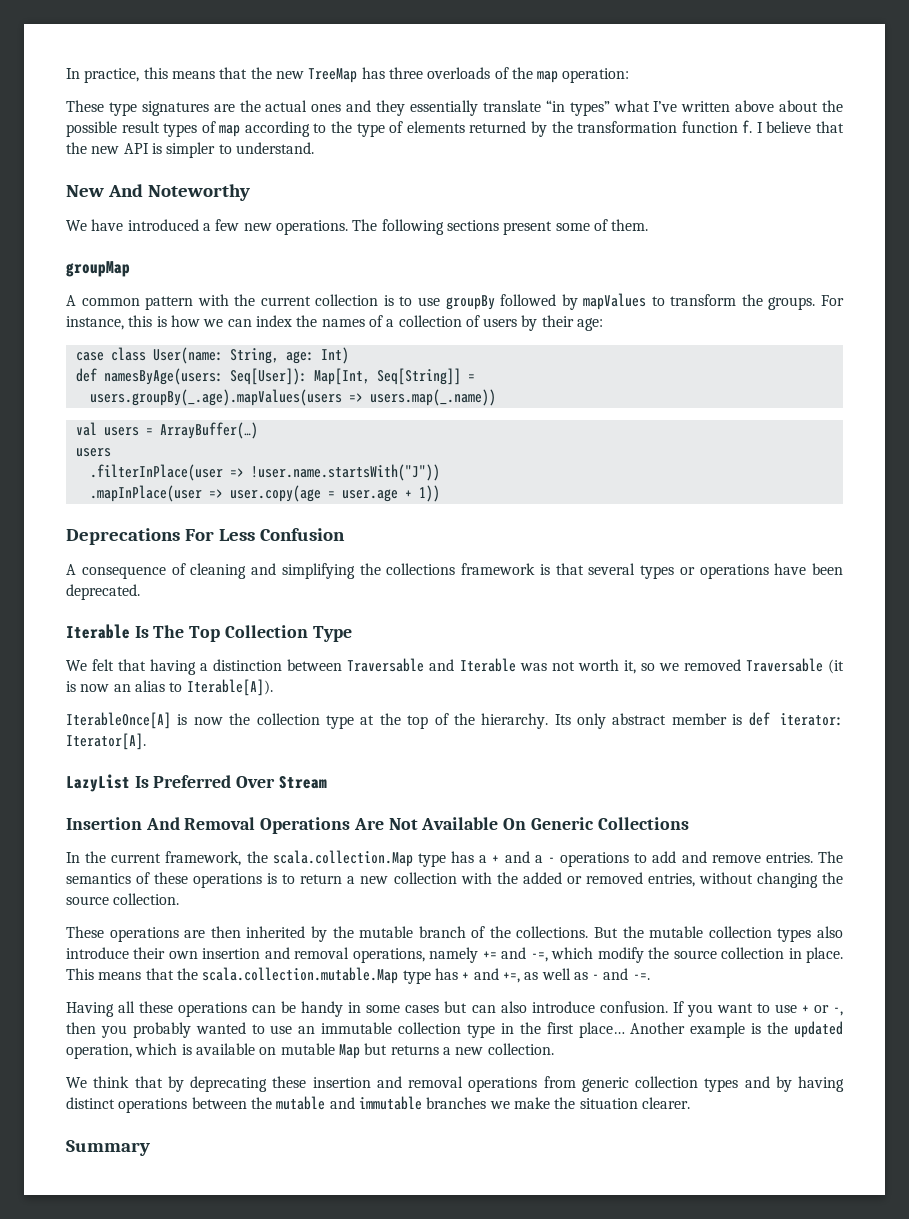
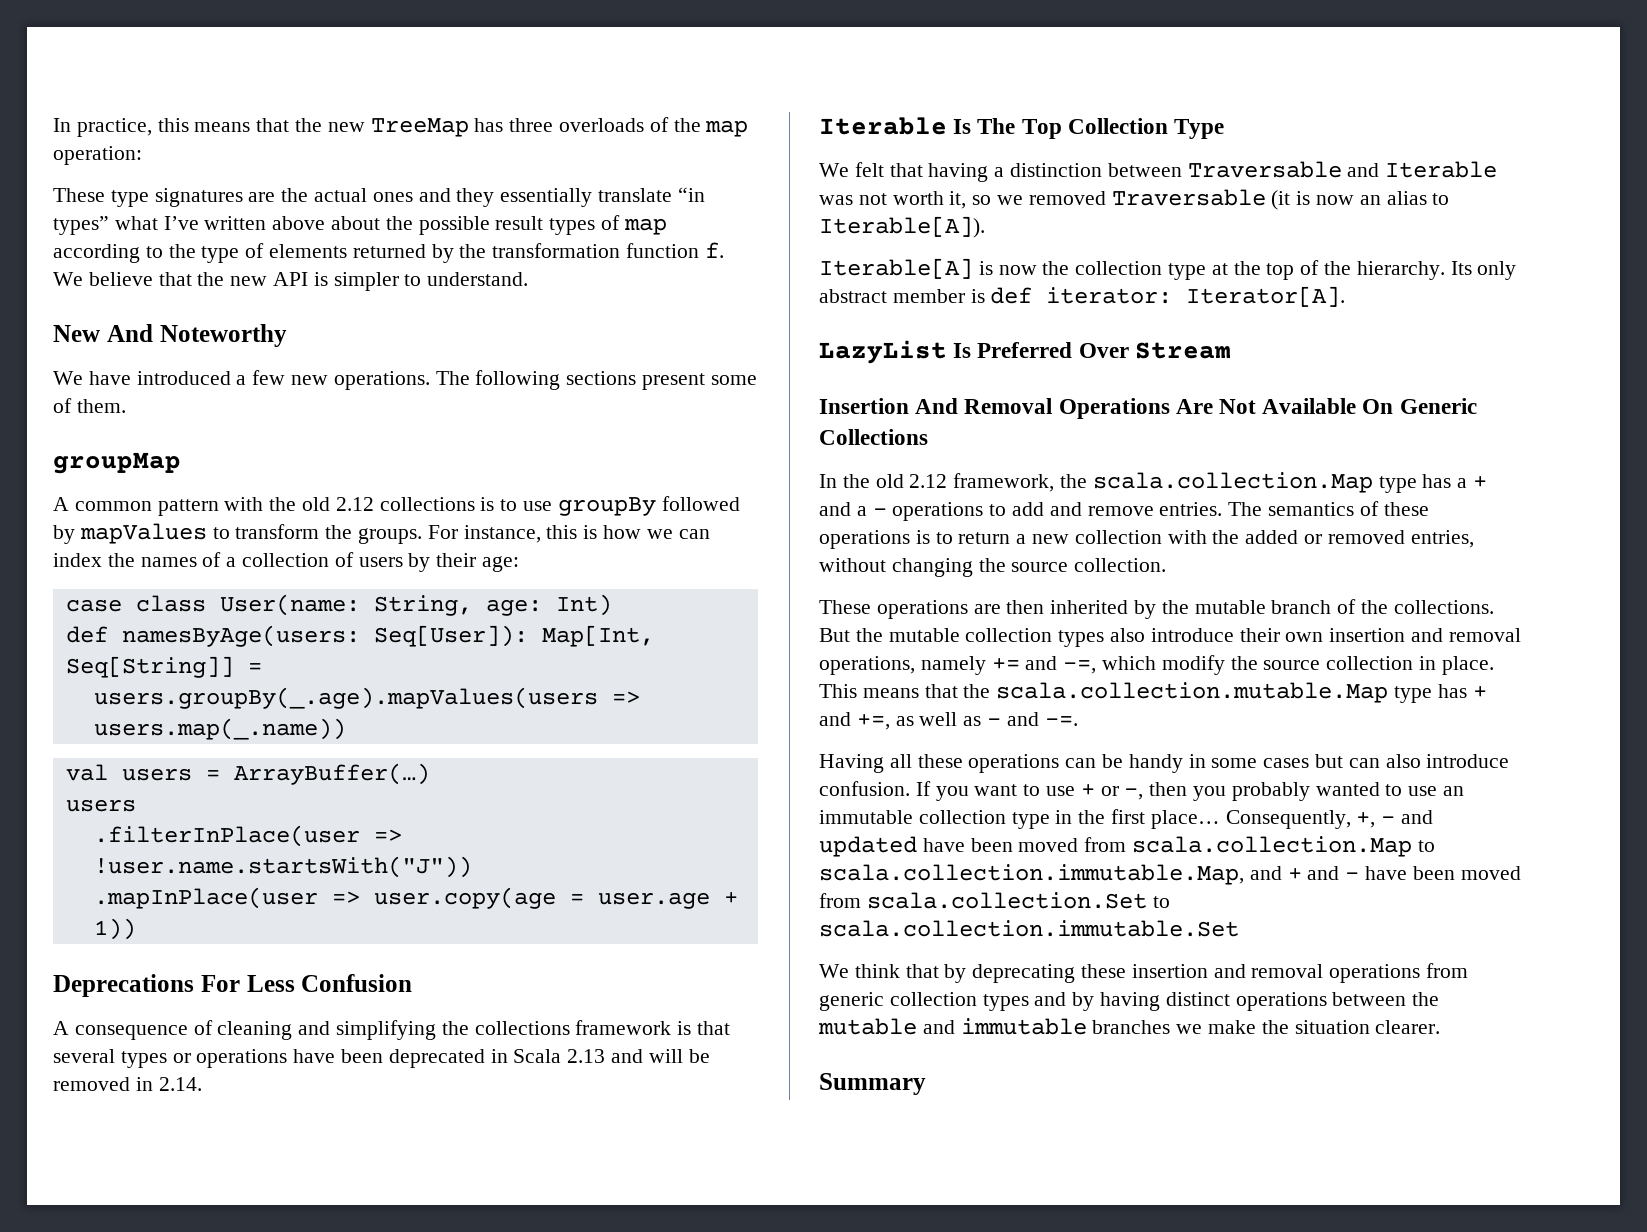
- I believe that the new API is simpler to understand.
+ We believe that the new API is simpler to understand.
- A common pattern with the current collection is to use groupBy followed by mapValues to transform the groups.
+ A common pattern with the old 2.12 collections is to use groupBy followed by mapValues to transform the groups.
- A consequence of cleaning and simplifying the collections framework is that several types or operations have been deprecated.
+ A consequence of cleaning and simplifying the collections framework is that several types or operations have been deprecated in Scala 2.13 and will be removed in 2.14.
- IterableOnce[A] is now the collection type at the top of the hierarchy.
+ Iterable[A] is now the collection type at the top of the hierarchy.
- In the current framework, the scala.collection.Map type has a + and a - operations to add and remove entries.
+ In the old 2.12 framework, the scala.collection.Map type has a + and a - operations to add and remove entries.
- Another example is the updated operation, which is available on mutable Map but returns a new collection.
+ Consequently, +, - and updated have been moved from scala.collection.Map to scala.collection.immutable.Map, and + and - have been moved from scala.collection.Set to scala.collection.immutable.Set

